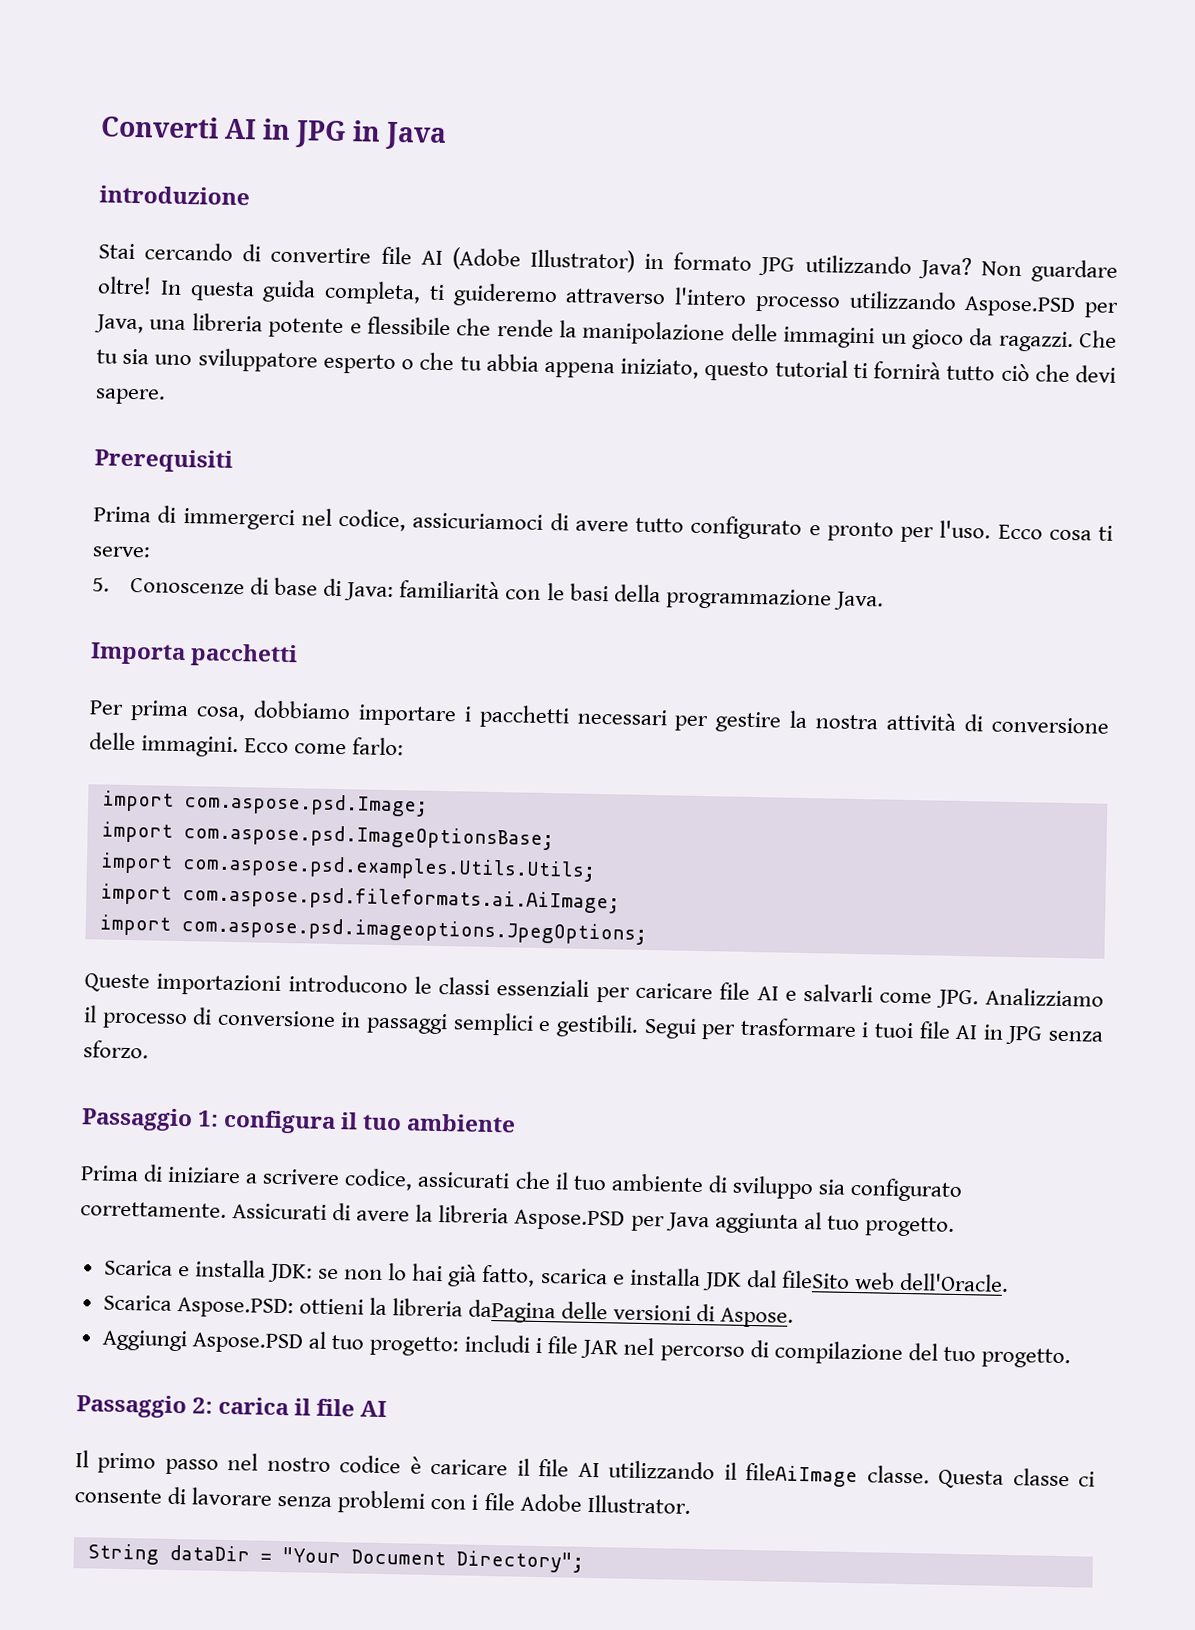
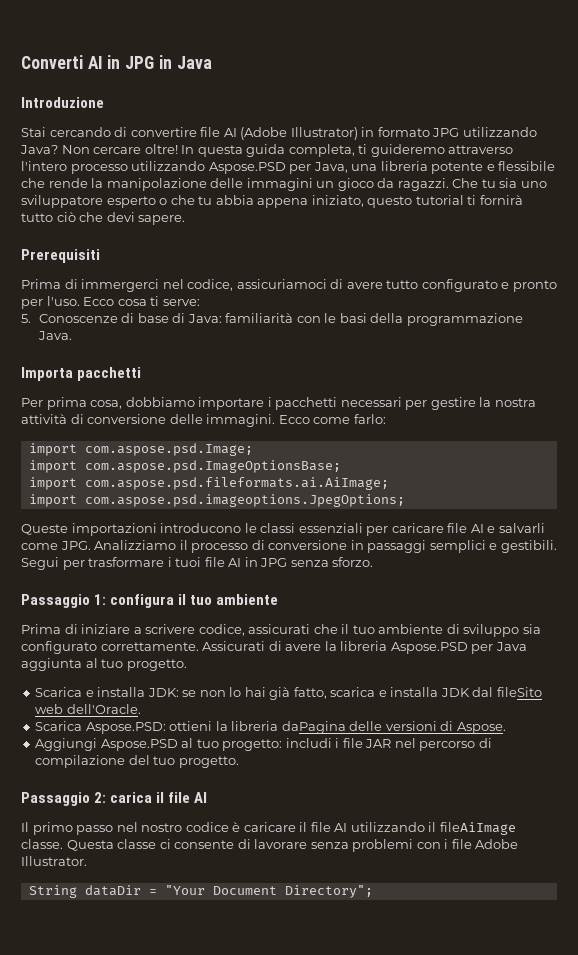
- introduzione
+ Introduzione
- Non guardare oltre!
+ Non cercare oltre!
- import com.aspose.psd.examples.Utils.Utils;

